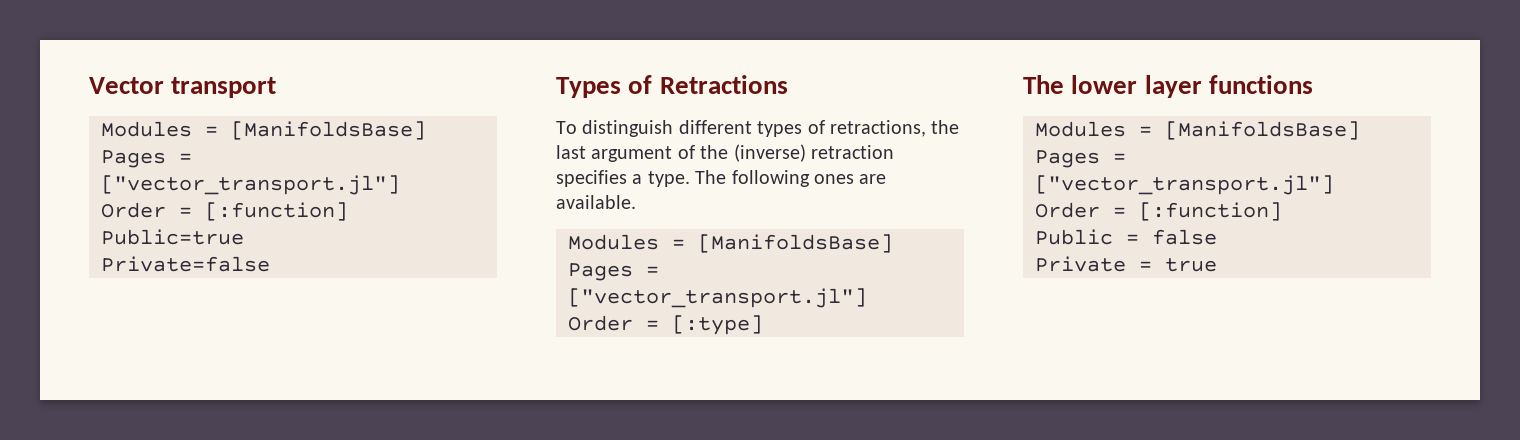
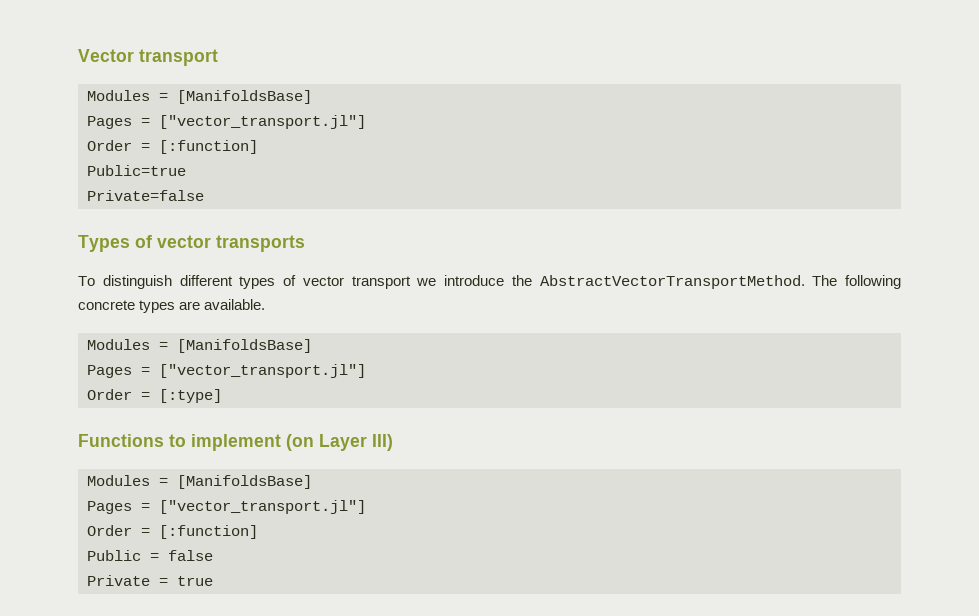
- Types of Retractions
+ Types of vector transports
- To distinguish different types of retractions, the last argument of the (inverse) retraction specifies a type. The following ones are available.
+ To distinguish different types of vector transport we introduce the AbstractVectorTransportMethod. The following concrete types are available.
- The lower layer functions
+ Functions to implement (on Layer III)

